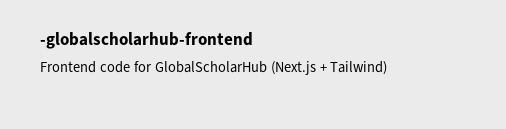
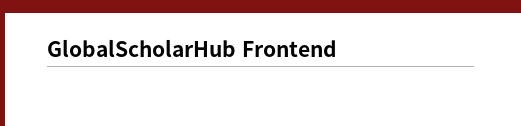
- -globalscholarhub-frontend
- Frontend code for GlobalScholarHub (Next.js + Tailwind)
+ GlobalScholarHub Frontend

